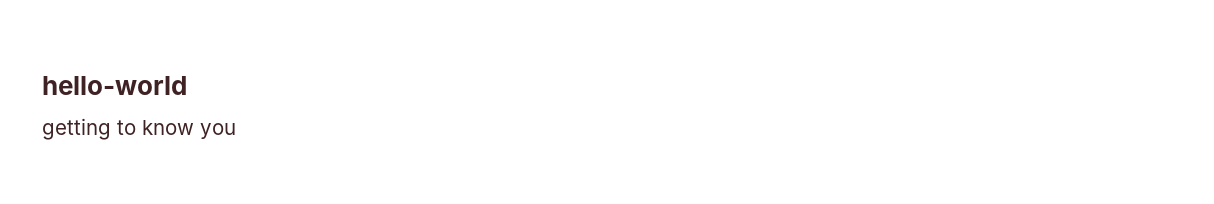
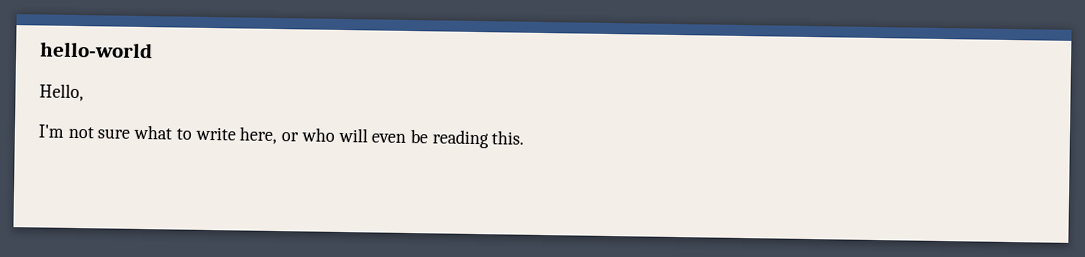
- getting to know you
+ Hello,
+ I'm not sure what to write here, or who will even be reading this.

